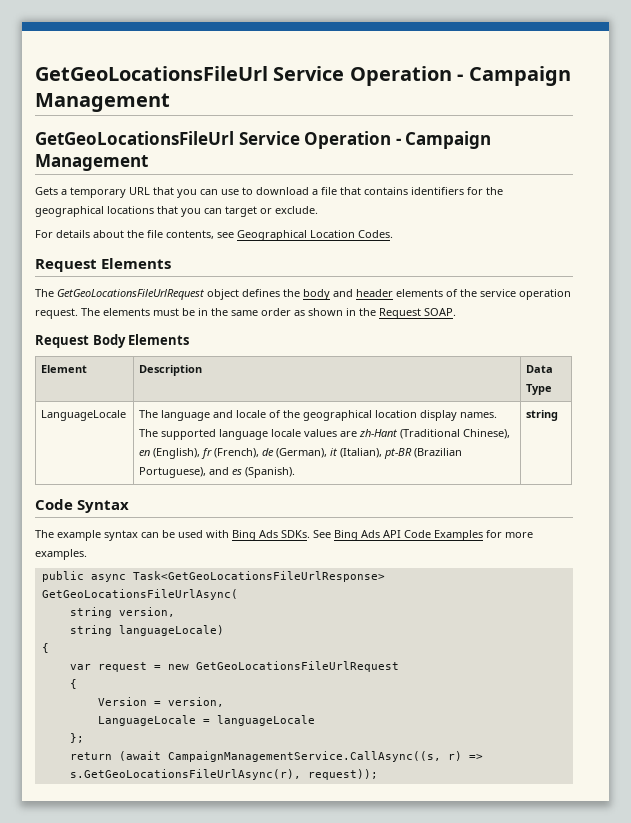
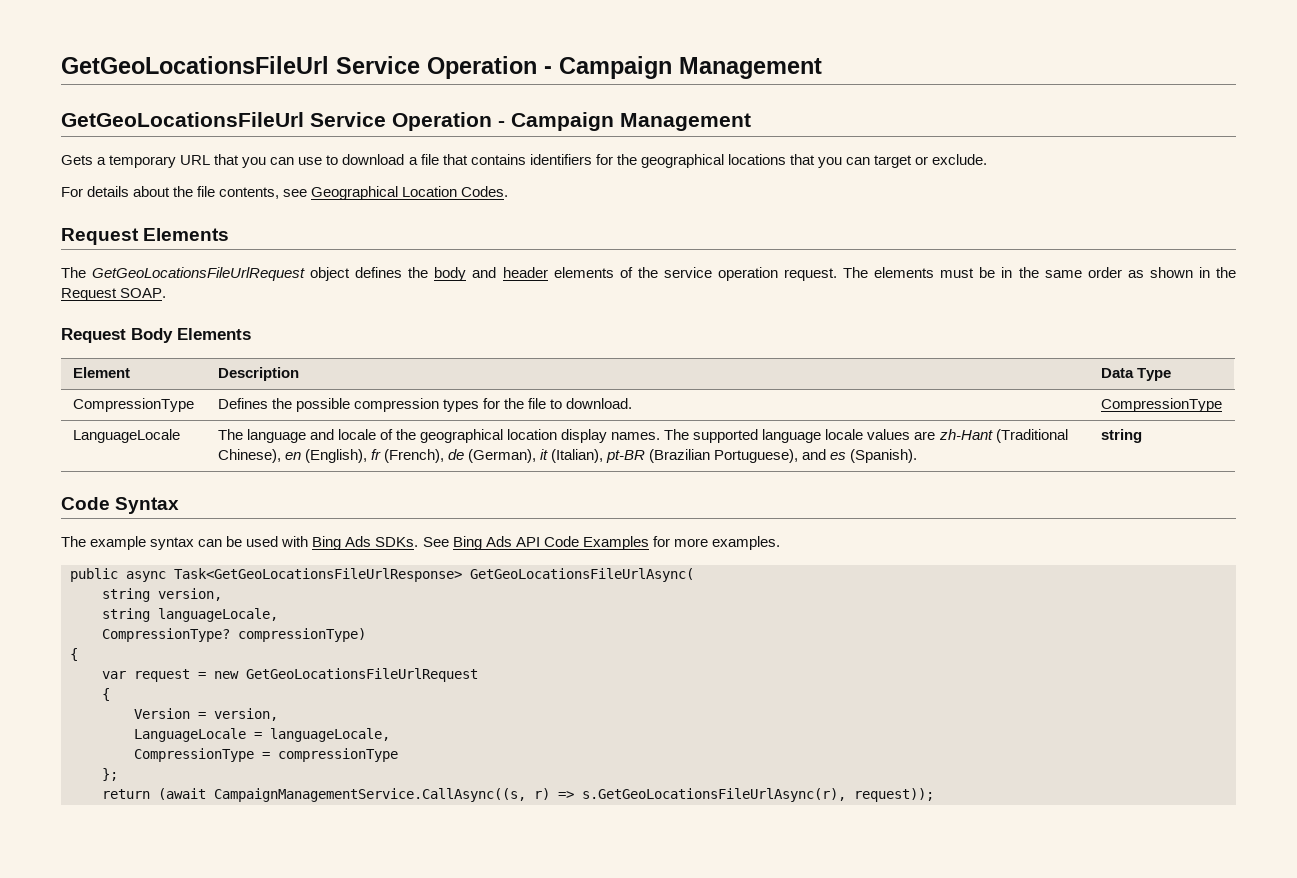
+ CompressionType | Defines the possible compression types for the file to download. | CompressionType
- string languageLocale)
+ string languageLocale,
+ CompressionType? compressionType)
- LanguageLocale = languageLocale
+ LanguageLocale = languageLocale,
+ CompressionType = compressionType

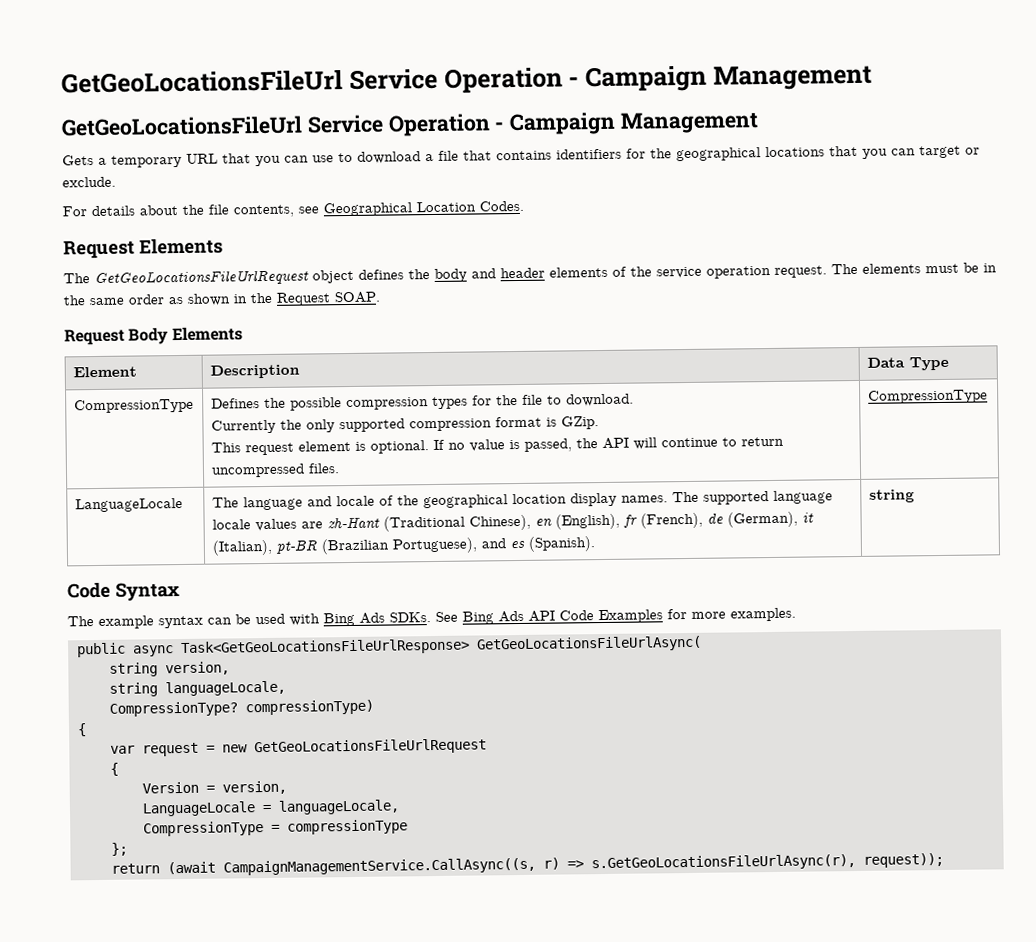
- CompressionType | Defines the possible compression types for the file to download. | CompressionType
+ CompressionType | Defines the possible compression types for the file to download.
+ Currently the only supported compression format is GZip.
+ This request element is optional. If no value is passed, the API will continue to return uncompressed files. | CompressionType

